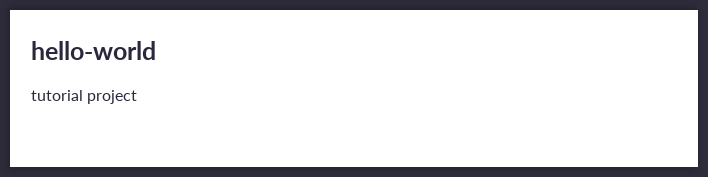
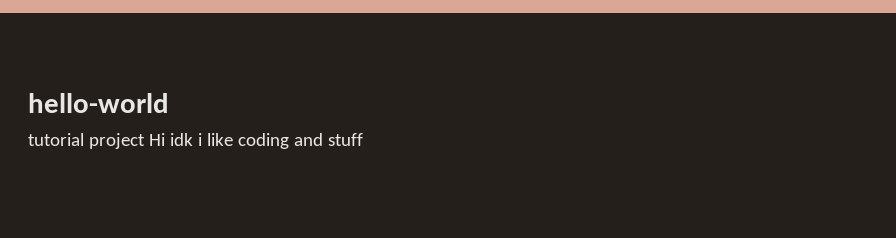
- tutorial project
+ tutorial project Hi idk i like coding and stuff

